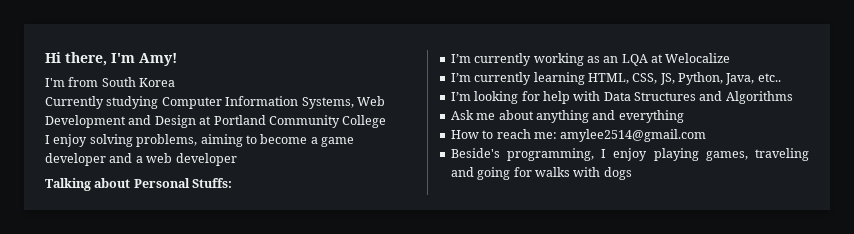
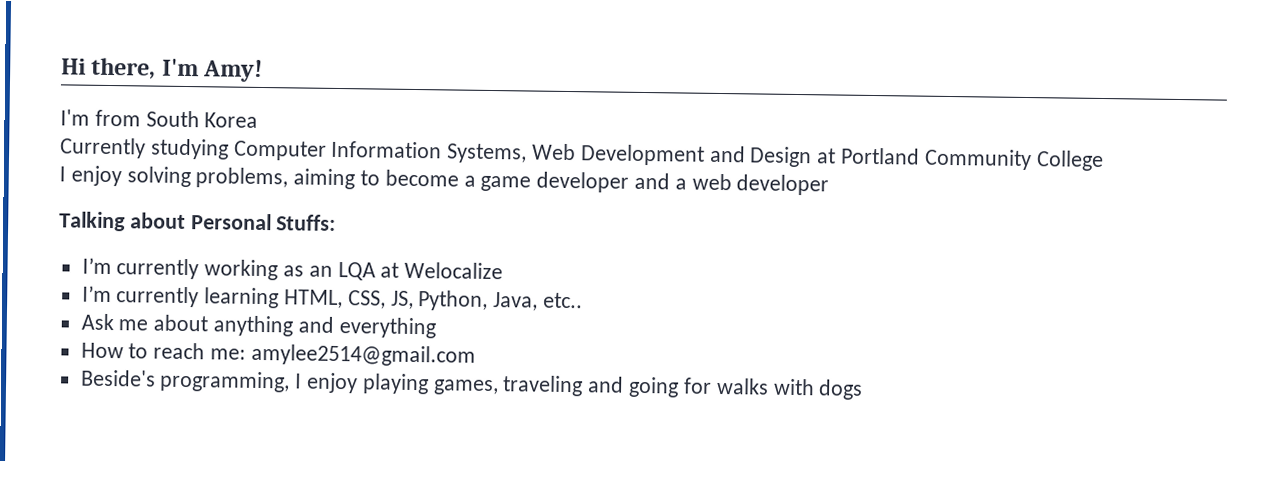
- I’m looking for help with Data Structures and Algorithms

